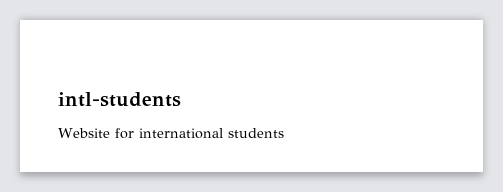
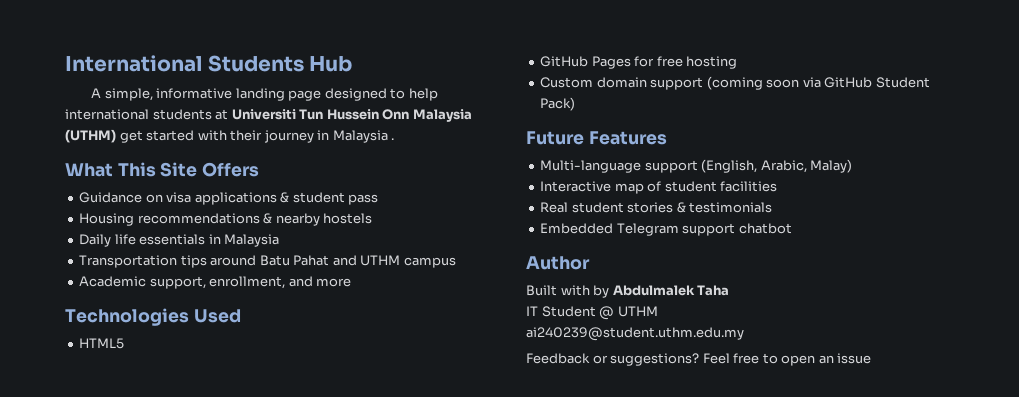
- intl-students
- Website for international students
+ International Students Hub
+ A simple, informative landing page designed to help international students at Universiti Tun Hussein Onn Malaysia (UTHM) get started with their journey in Malaysia .
+ What This Site Offers
+ Guidance on visa applications & student pass
+ Housing recommendations & nearby hostels
+ Daily life essentials in Malaysia
+ Transportation tips around Batu Pahat and UTHM campus
+ Academic support, enrollment, and more
+ Technologies Used
+ HTML5
+ GitHub Pages for free hosting
+ Custom domain support (coming soon via GitHub Student Pack)
+ Future Features
+ Multi-language support (English, Arabic, Malay)
+ Interactive map of student facilities
+ Real student stories & testimonials
+ Embedded Telegram support chatbot
+ Author
+ Built with by Abdulmalek Taha
+ IT Student @ UTHM
+ ai240239@student.uthm.edu.my
+ Feedback or suggestions? Feel free to open an issue

